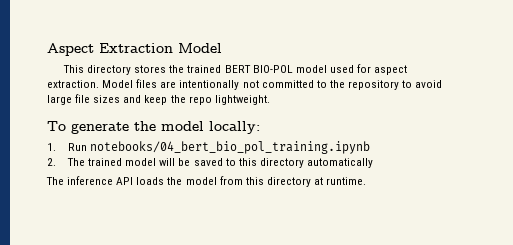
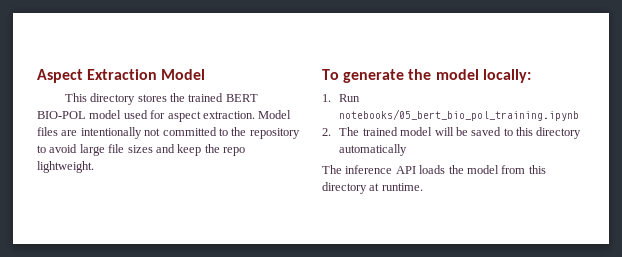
- 1. Run notebooks/04_bert_bio_pol_training.ipynb
+ 1. Run notebooks/05_bert_bio_pol_training.ipynb

